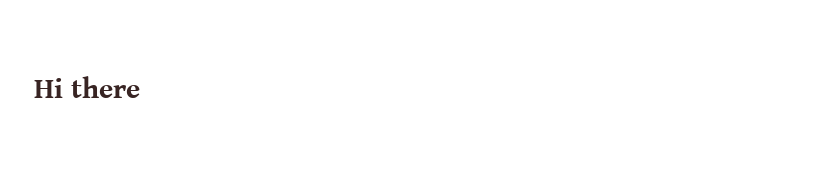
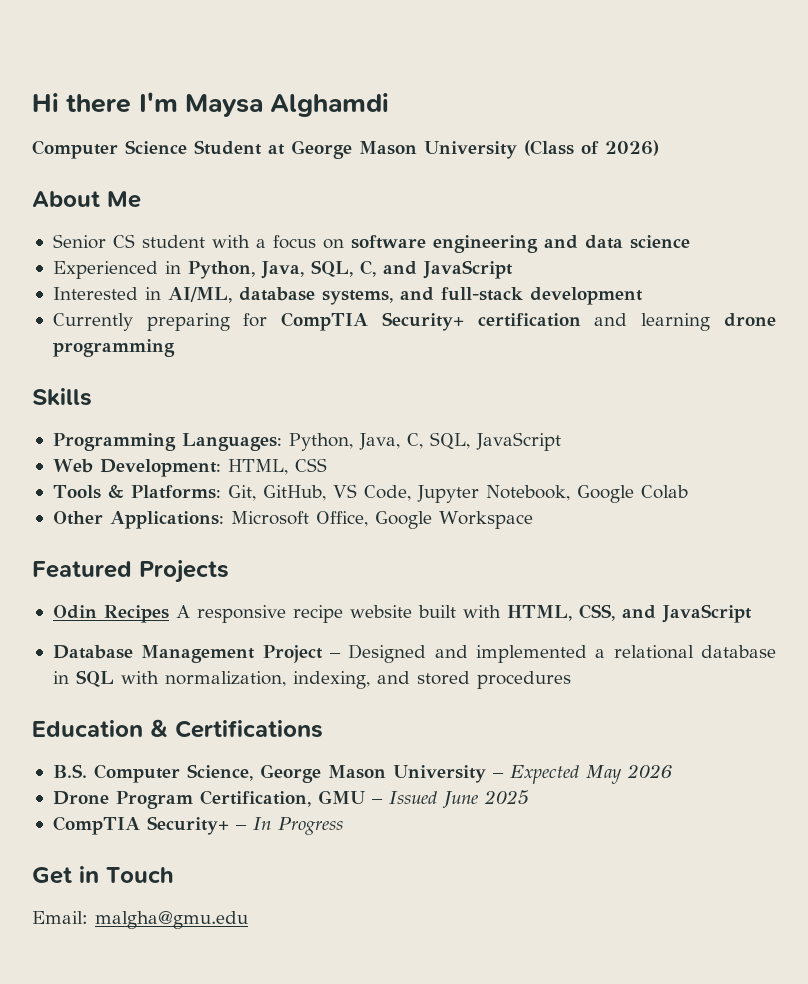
- Hi there
+ Hi there I'm Maysa Alghamdi
+ Computer Science Student at George Mason University (Class of 2026)
+ About Me
+ Senior CS student with a focus on software engineering and data science
+ Experienced in Python, Java, SQL, C, and JavaScript
+ Interested in AI/ML, database systems, and full-stack development
+ Currently preparing for CompTIA Security+ certification and learning drone programming
+ Skills
+ Programming Languages: Python, Java, C, SQL, JavaScript
+ Web Development: HTML, CSS
+ Tools & Platforms: Git, GitHub, VS Code, Jupyter Notebook, Google Colab
+ Other Applications: Microsoft Office, Google Workspace
+ Featured Projects
+ Odin Recipes A responsive recipe website built with HTML, CSS, and JavaScript
+ Database Management Project – Designed and implemented a relational database in SQL with normalization, indexing, and stored procedures
+ Education & Certifications
+ B.S. Computer Science, George Mason University – Expected May 2026
+ Drone Program Certification, GMU – Issued June 2025
+ CompTIA Security+ – In Progress
+ Get in Touch
+ Email: malgha@gmu.edu

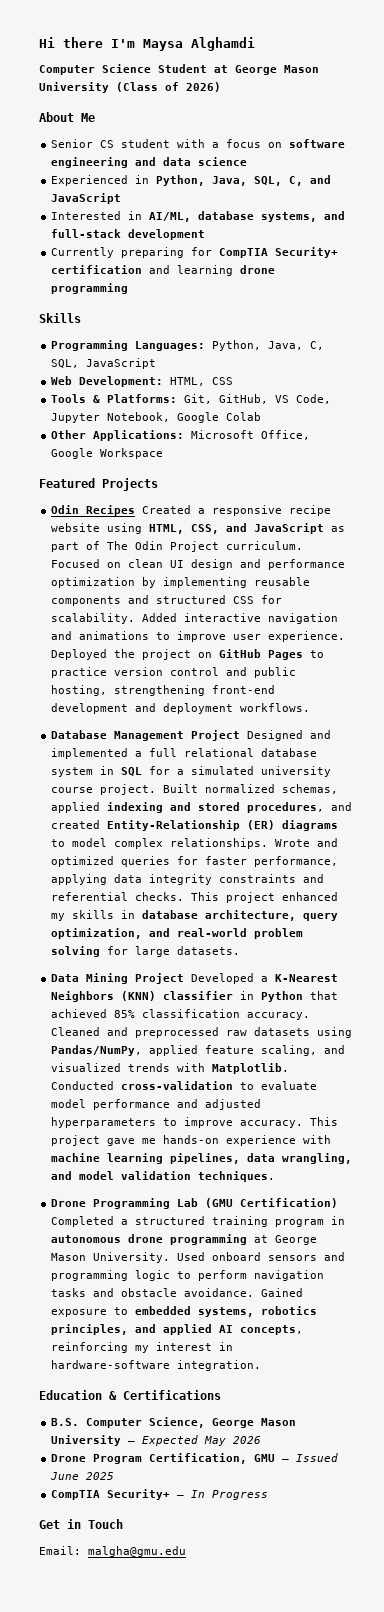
- Odin Recipes A responsive recipe website built with HTML, CSS, and JavaScript
+ Odin Recipes Created a responsive recipe website using HTML, CSS, and JavaScript as part of The Odin Project curriculum. Focused on clean UI design and performance optimization by implementing reusable components and structured CSS for scalability. Added interactive navigation and animations to improve user experience. Deployed the project on GitHub Pages to practice version control and public hosting, strengthening front-end development and deployment workflows.
- Database Management Project – Designed and implemented a relational database in SQL with normalization, indexing, and stored procedures
+ Database Management Project Designed and implemented a full relational database system in SQL for a simulated university course project. Built normalized schemas, applied indexing and stored procedures, and created Entity-Relationship (ER) diagrams to model complex relationships. Wrote and optimized queries for faster performance, applying data integrity constraints and referential checks. This project enhanced my skills in database architecture, query optimization, and real-world problem solving for large datasets.
+ Data Mining Project Developed a K-Nearest Neighbors (KNN) classifier in Python that achieved 85% classification accuracy. Cleaned and preprocessed raw datasets using Pandas/NumPy, applied feature scaling, and visualized trends with Matplotlib. Conducted cross-validation to evaluate model performance and adjusted hyperparameters to improve accuracy. This project gave me hands-on experience with machine learning pipelines, data wrangling, and model validation techniques.
+ Drone Programming Lab (GMU Certification) Completed a structured training program in autonomous drone programming at George Mason University. Used onboard sensors and programming logic to perform navigation tasks and obstacle avoidance. Gained exposure to embedded systems, robotics principles, and applied AI concepts, reinforcing my interest in hardware-software integration.

